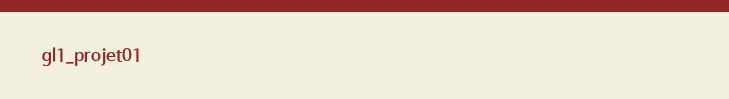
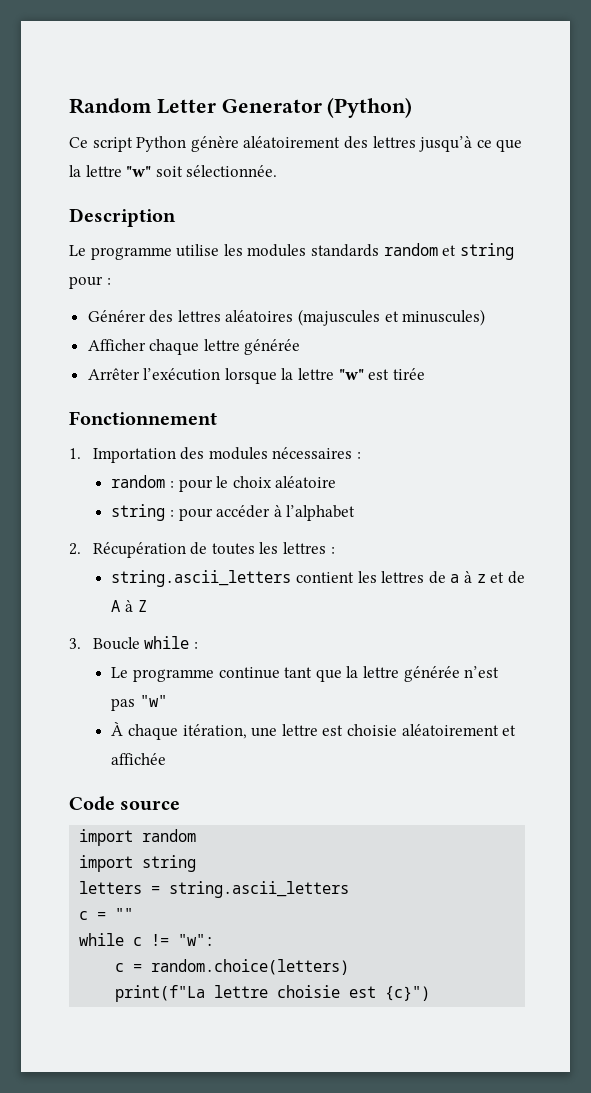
- gl1_projet01
+ Random Letter Generator (Python)
+ Ce script Python génère aléatoirement des lettres jusqu’à ce que la lettre "w" soit sélectionnée.
+ Description
+ Le programme utilise les modules standards random et string pour :
+ Générer des lettres aléatoires (majuscules et minuscules)
+ Afficher chaque lettre générée
+ Arrêter l’exécution lorsque la lettre "w" est tirée
+ Fonctionnement
+ 1. Importation des modules nécessaires :
+ random : pour le choix aléatoire
+ string : pour accéder à l’alphabet
+ 2. Récupération de toutes les lettres :
+ string.ascii_letters contient les lettres de a à z et de A à Z
+ 3. Boucle while :
+ Le programme continue tant que la lettre générée n’est pas "w"
+ À chaque itération, une lettre est choisie aléatoirement et affichée
+ Code source
+ import random
+ import string
+ letters = string.ascii_letters
+ c = ""
+ while c != "w":
+ c = random.choice(letters)
+ print(f"La lettre choisie est {c}")

